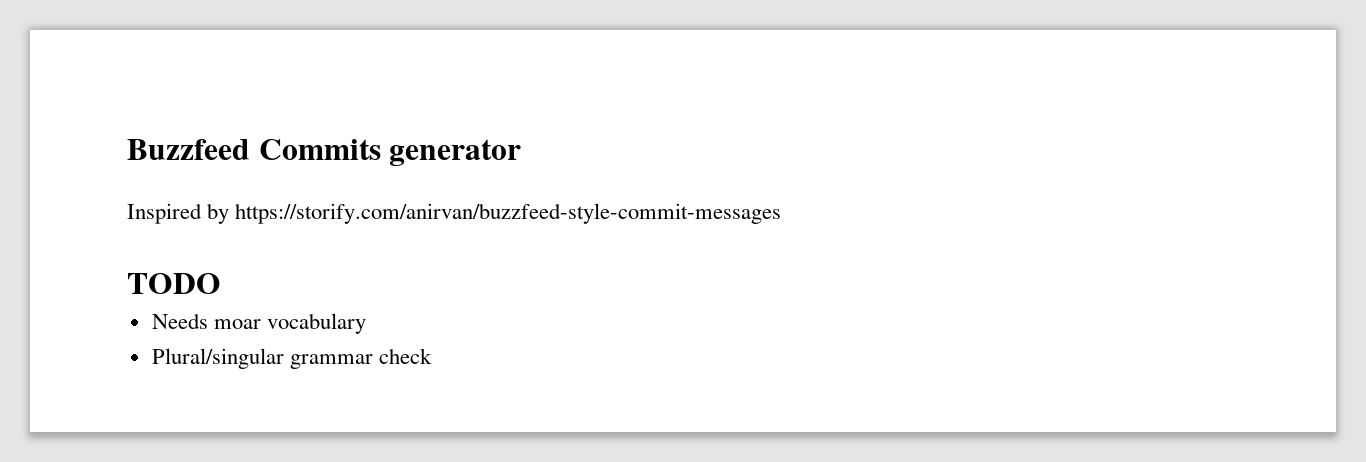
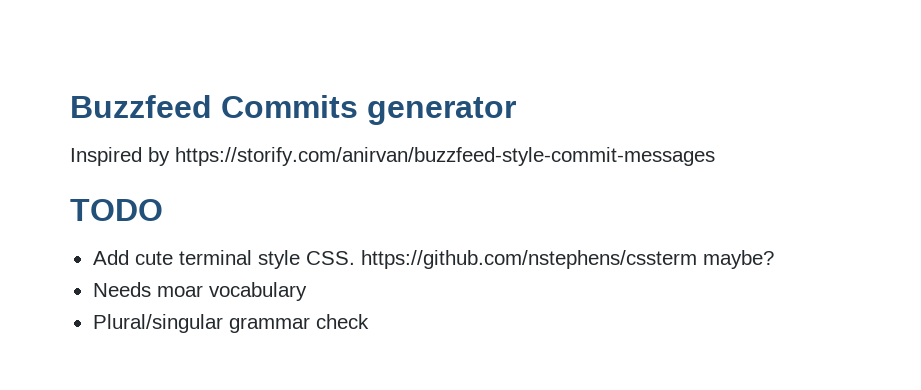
+ Add cute terminal style CSS. https://github.com/nstephens/cssterm maybe?

